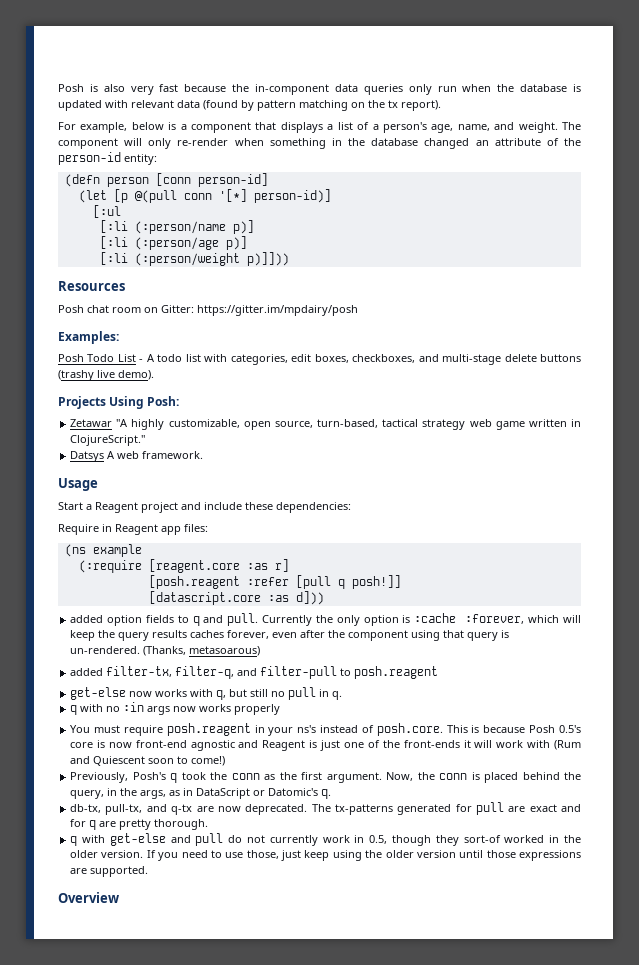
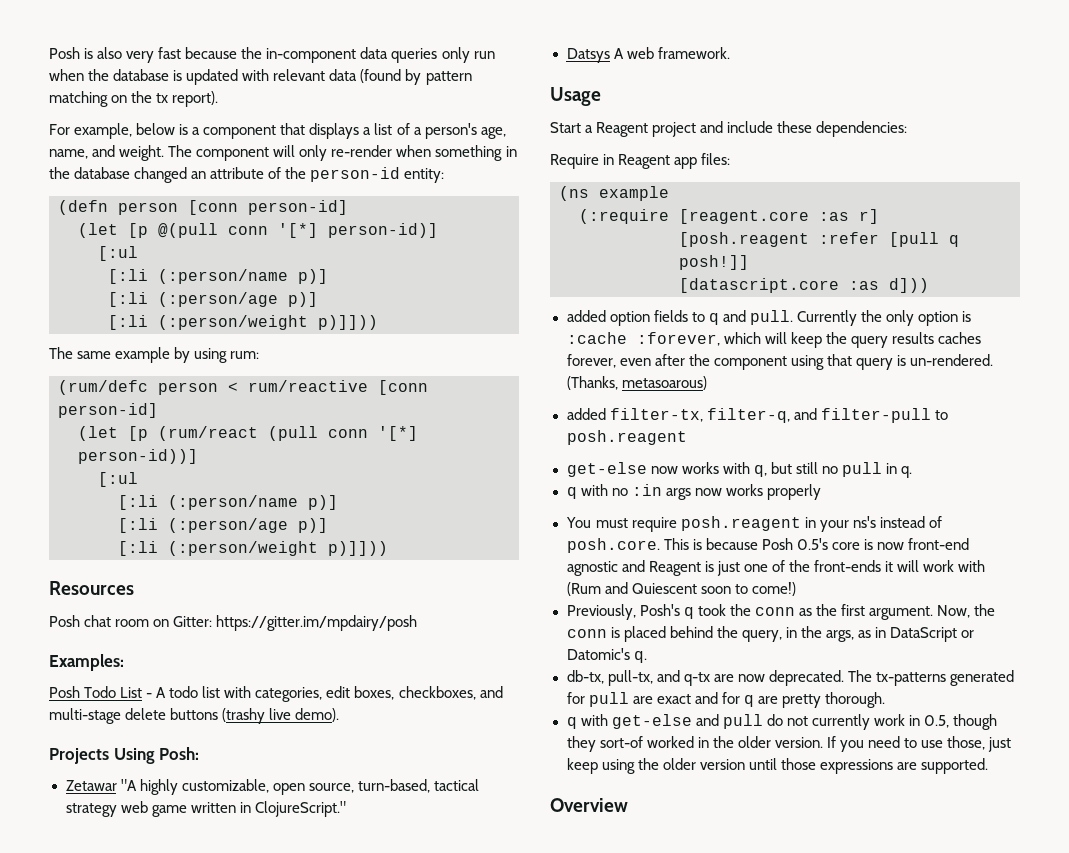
+ The same example by using rum:
+ (rum/defc person < rum/reactive [conn person-id]
+ (let [p (rum/react (pull conn '[*] person-id))]
+ [:ul
+ [:li (:person/name p)]
+ [:li (:person/age p)]
+ [:li (:person/weight p)]]))

